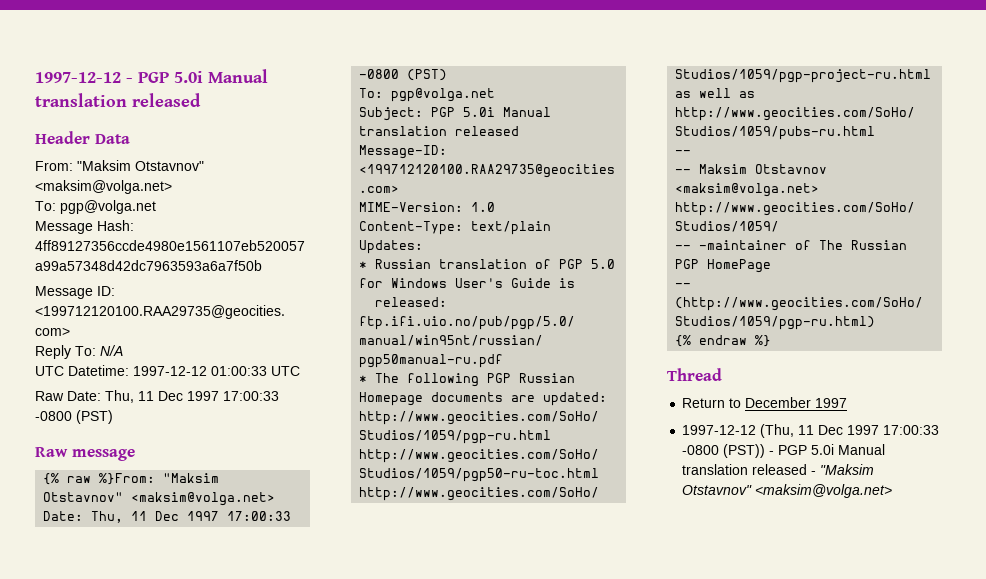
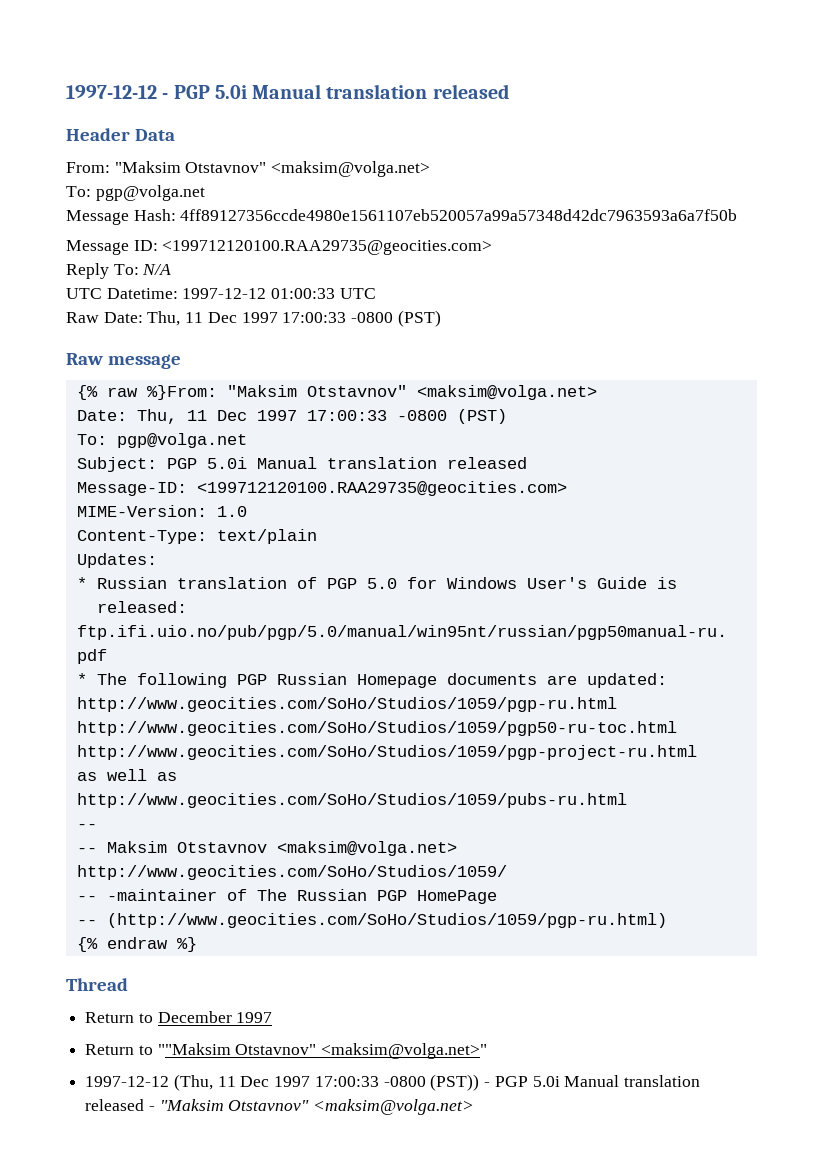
+ Return to ""Maksim Otstavnov" <maksim@volga.net>"

